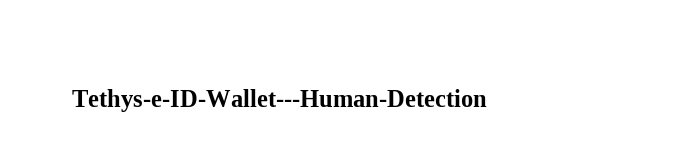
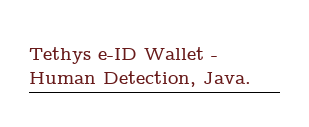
- Tethys-e-ID-Wallet---Human-Detection
+ Tethys e-ID Wallet - Human Detection, Java.

